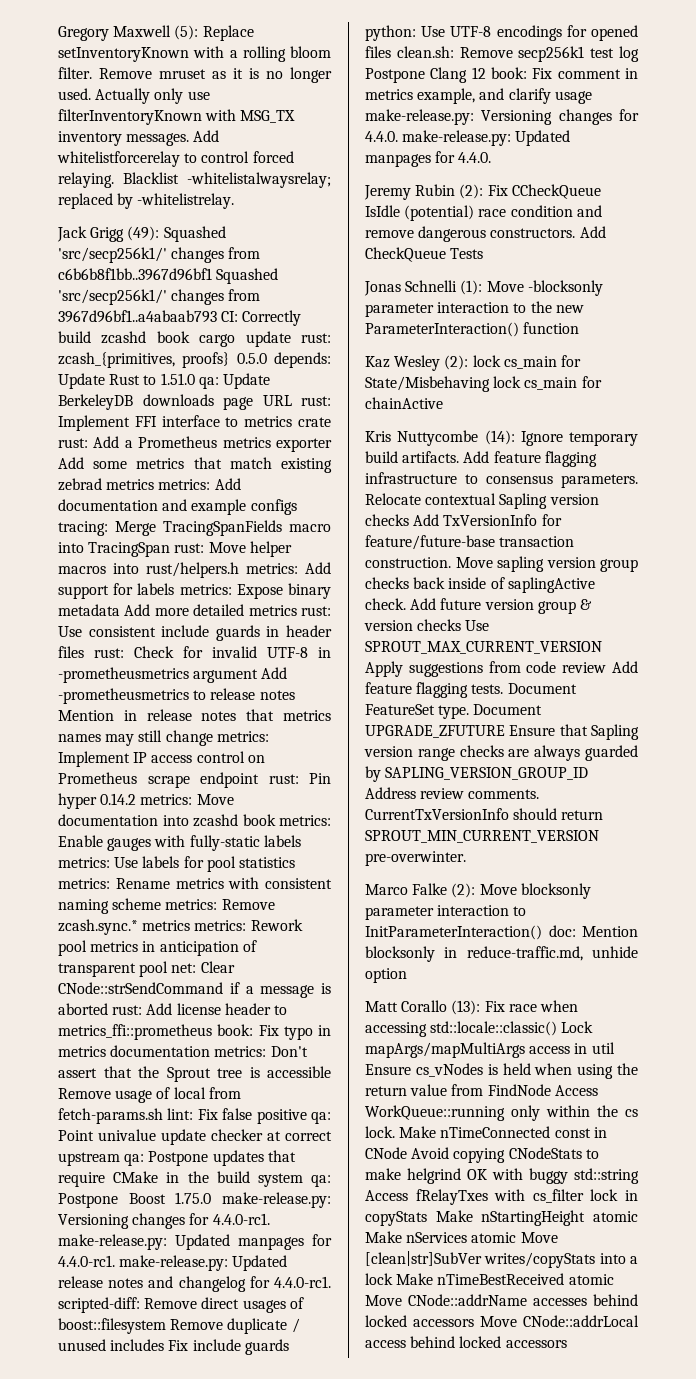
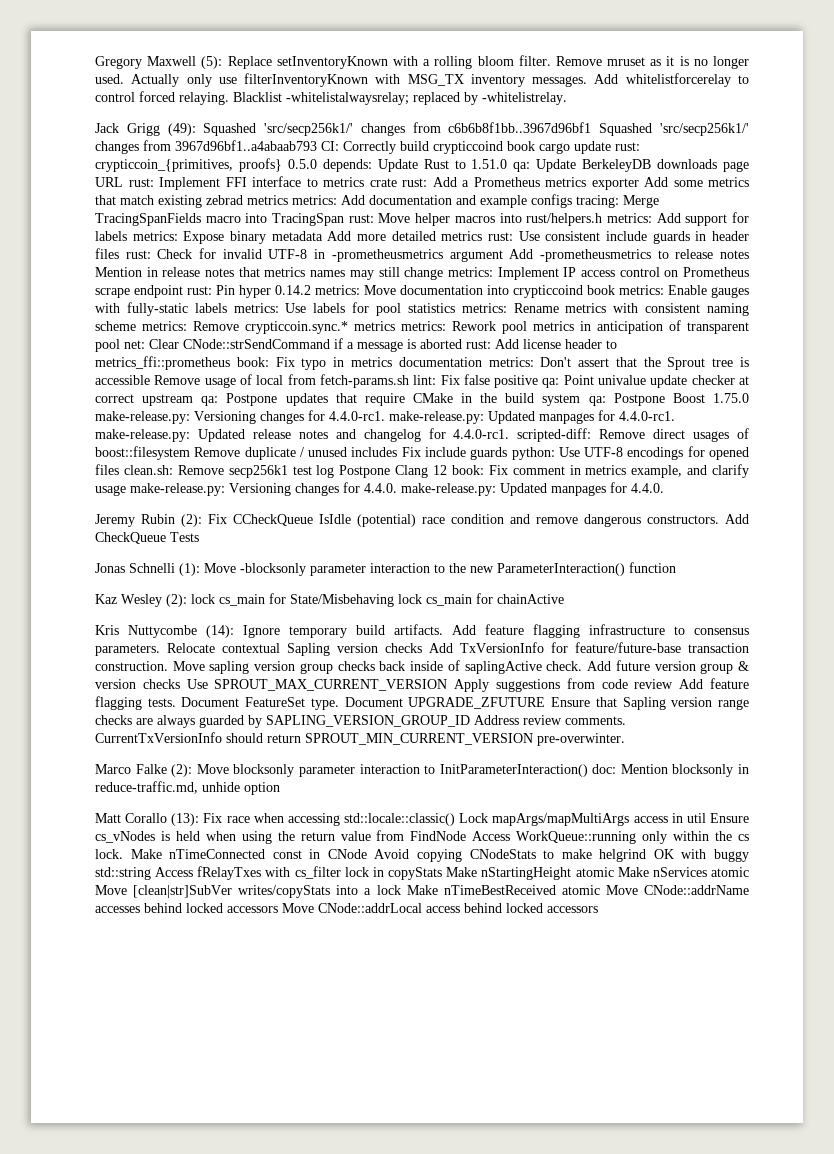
- Correctly build zcashd book cargo update rust:
+ Correctly build crypticcoind book cargo update rust:
- zcash_{primitives, proofs} 0.5.0 depends:
+ crypticcoin_{primitives, proofs} 0.5.0 depends:
- Move documentation into zcashd book metrics:
+ Move documentation into crypticcoind book metrics:
- Remove zcash.sync.* metrics metrics:
+ Remove crypticcoin.sync.* metrics metrics:

